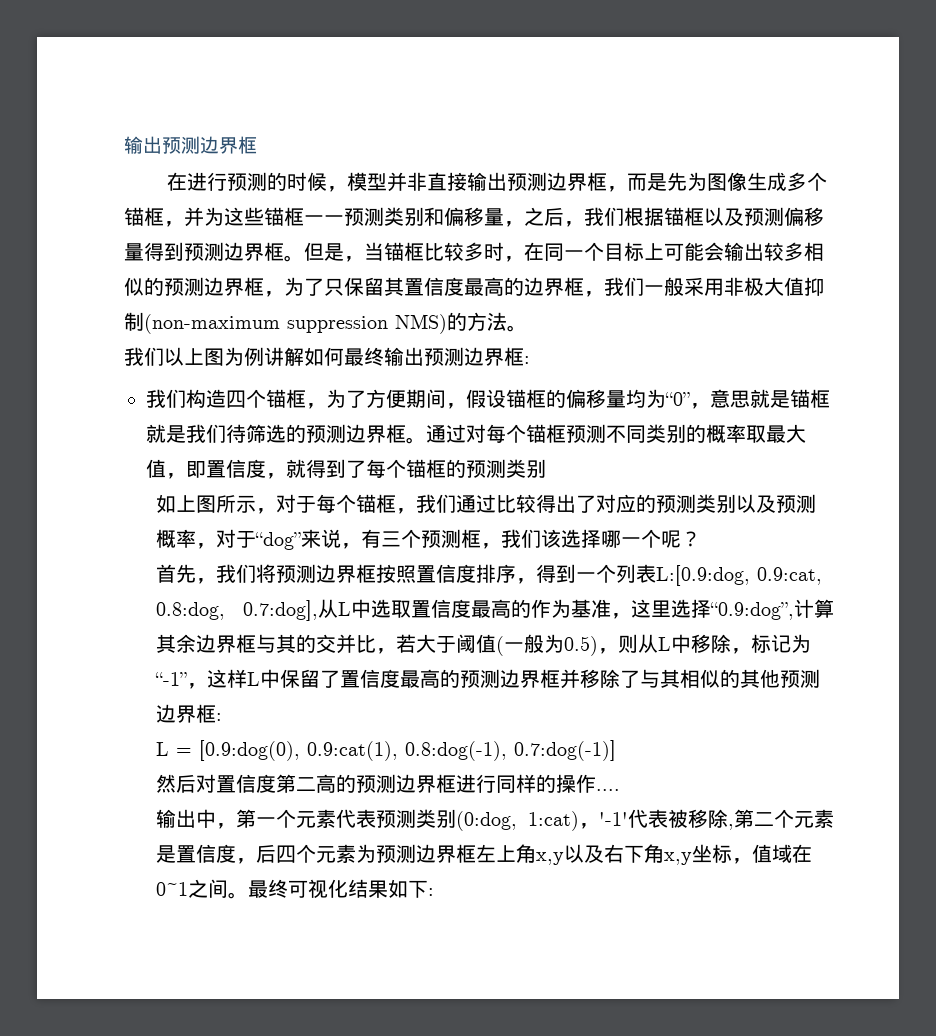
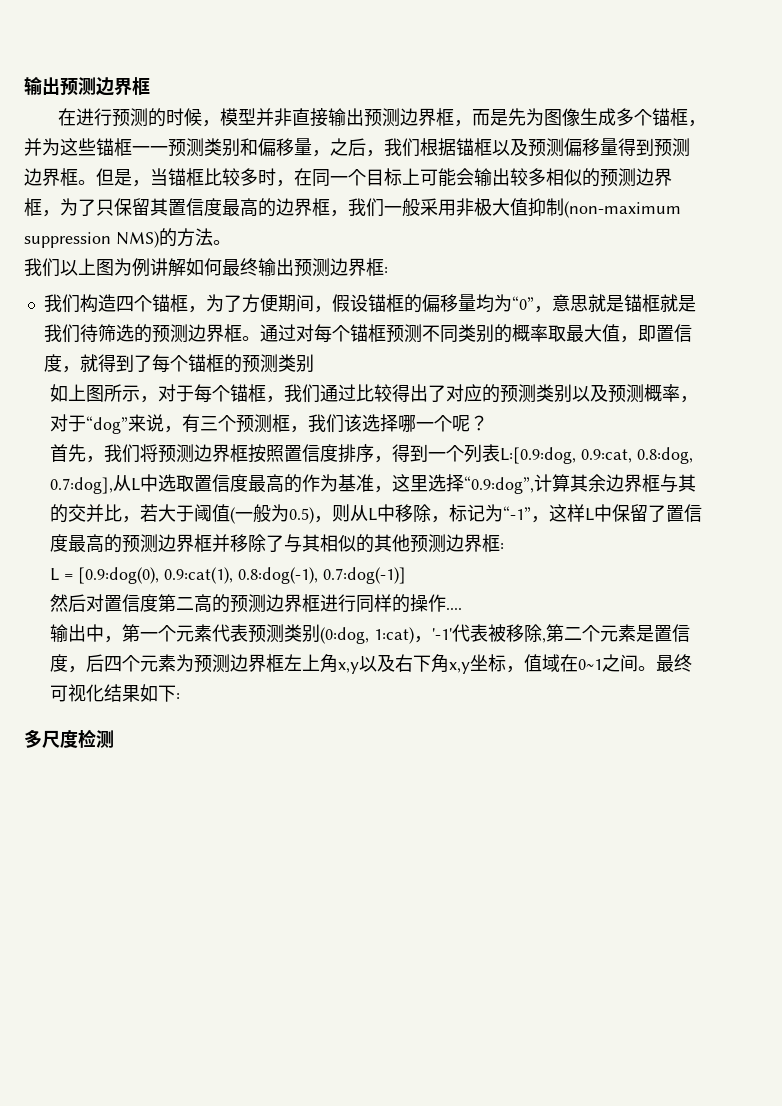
+ 多尺度检测

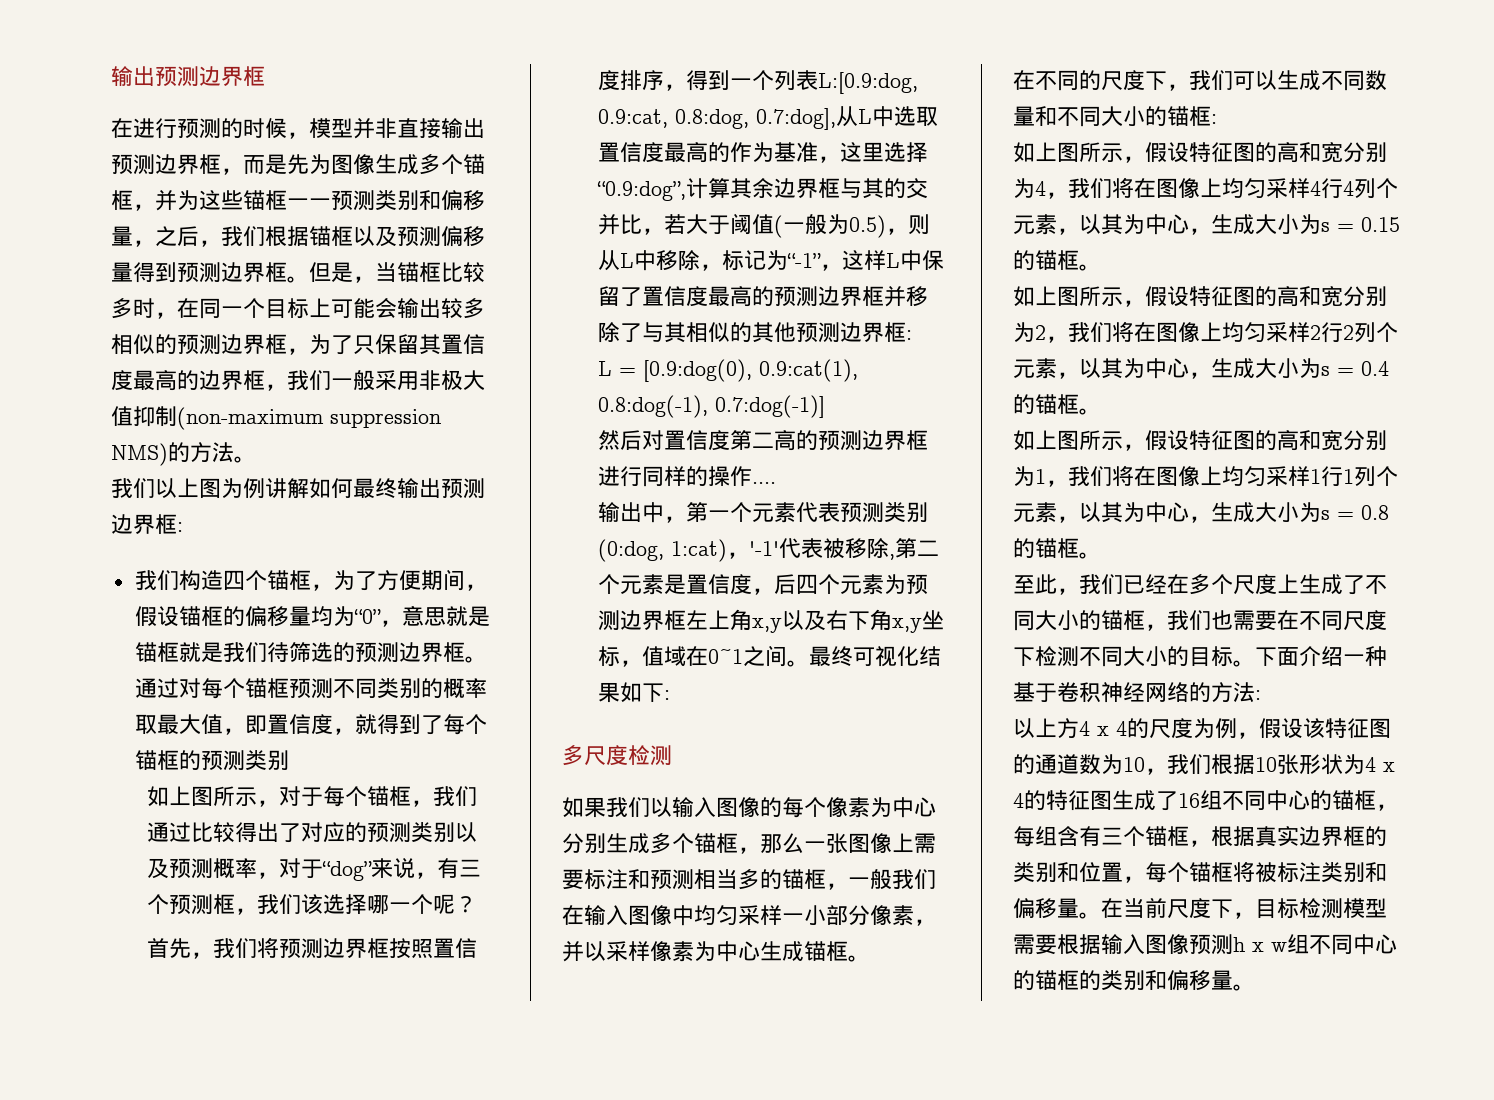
+ 如果我们以输入图像的每个像素为中心分别生成多个锚框，那么一张图像上需要标注和预测相当多的锚框，一般我们在输入图像中均匀采样一小部分像素，并以采样像素为中心生成锚框。
+ 在不同的尺度下，我们可以生成不同数量和不同大小的锚框:
+ 如上图所示，假设特征图的高和宽分别为4，我们将在图像上均匀采样4行4列个元素，以其为中心，生成大小为s = 0.15的锚框。
+ 如上图所示，假设特征图的高和宽分别为2，我们将在图像上均匀采样2行2列个元素，以其为中心，生成大小为s = 0.4的锚框。
+ 如上图所示，假设特征图的高和宽分别为1，我们将在图像上均匀采样1行1列个元素，以其为中心，生成大小为s = 0.8的锚框。
+ 至此，我们已经在多个尺度上生成了不同大小的锚框，我们也需要在不同尺度下检测不同大小的目标。下面介绍一种基于卷积神经网络的方法:
+ 以上方4 x 4的尺度为例，假设该特征图的通道数为10，我们根据10张形状为4 x 4的特征图生成了16组不同中心的锚框，每组含有三个锚框，根据真实边界框的类别和位置，每个锚框将被标注类别和偏移量。在当前尺度下，目标检测模型需要根据输入图像预测h x w组不同中心的锚框的类别和偏移量。

